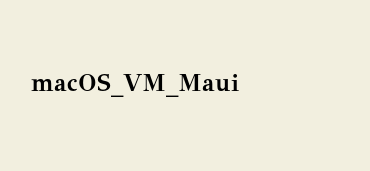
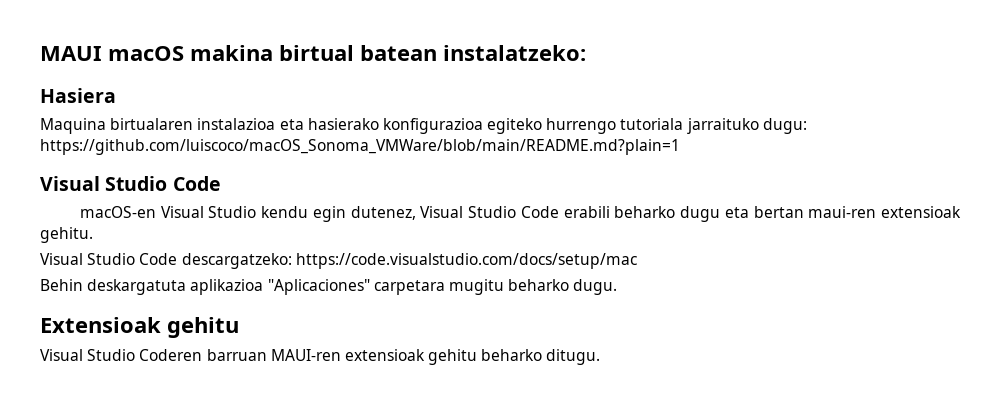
- macOS_VM_Maui
+ MAUI macOS makina birtual batean instalatzeko:
+ Hasiera
+ Maquina birtualaren instalazioa eta hasierako konfigurazioa egiteko hurrengo tutoriala jarraituko dugu: https://github.com/luiscoco/macOS_Sonoma_VMWare/blob/main/README.md?plain=1
+ Visual Studio Code
+ macOS-en Visual Studio kendu egin dutenez, Visual Studio Code erabili beharko dugu eta bertan maui-ren extensioak gehitu.
+ Visual Studio Code descargatzeko: https://code.visualstudio.com/docs/setup/mac
+ Behin deskargatuta aplikazioa "Aplicaciones" carpetara mugitu beharko dugu.
+ Extensioak gehitu
+ Visual Studio Coderen barruan MAUI-ren extensioak gehitu beharko ditugu.

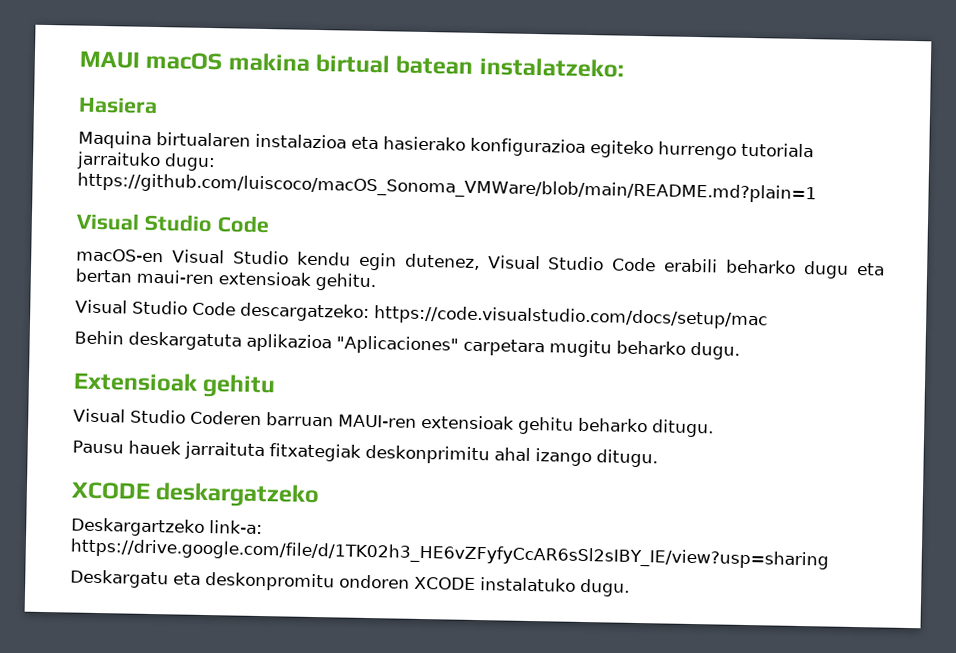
+ Pausu hauek jarraituta fitxategiak deskonprimitu ahal izango ditugu.
+ XCODE deskargatzeko
+ Deskargartzeko link-a: https://drive.google.com/file/d/1TK02h3_HE6vZFyfyCcAR6sSl2sIBY_IE/view?usp=sharing
+ Deskargatu eta deskonpromitu ondoren XCODE instalatuko dugu.

